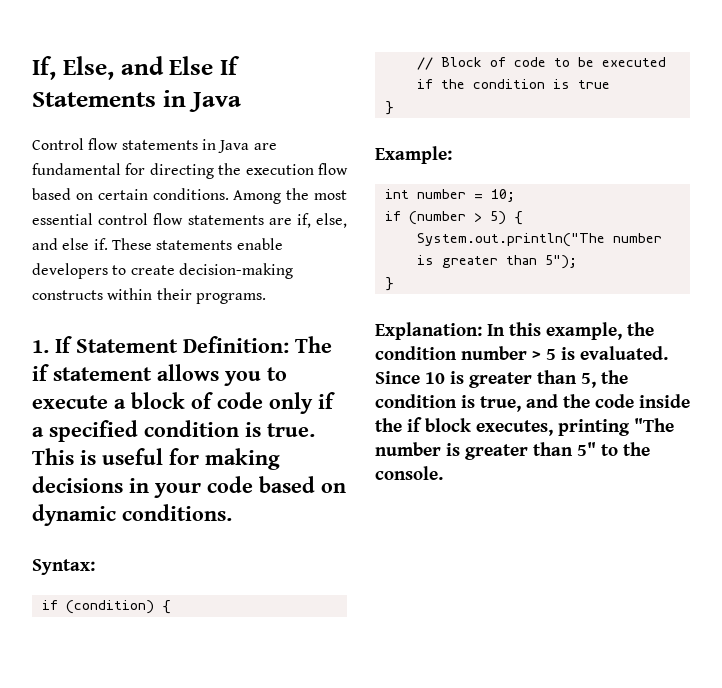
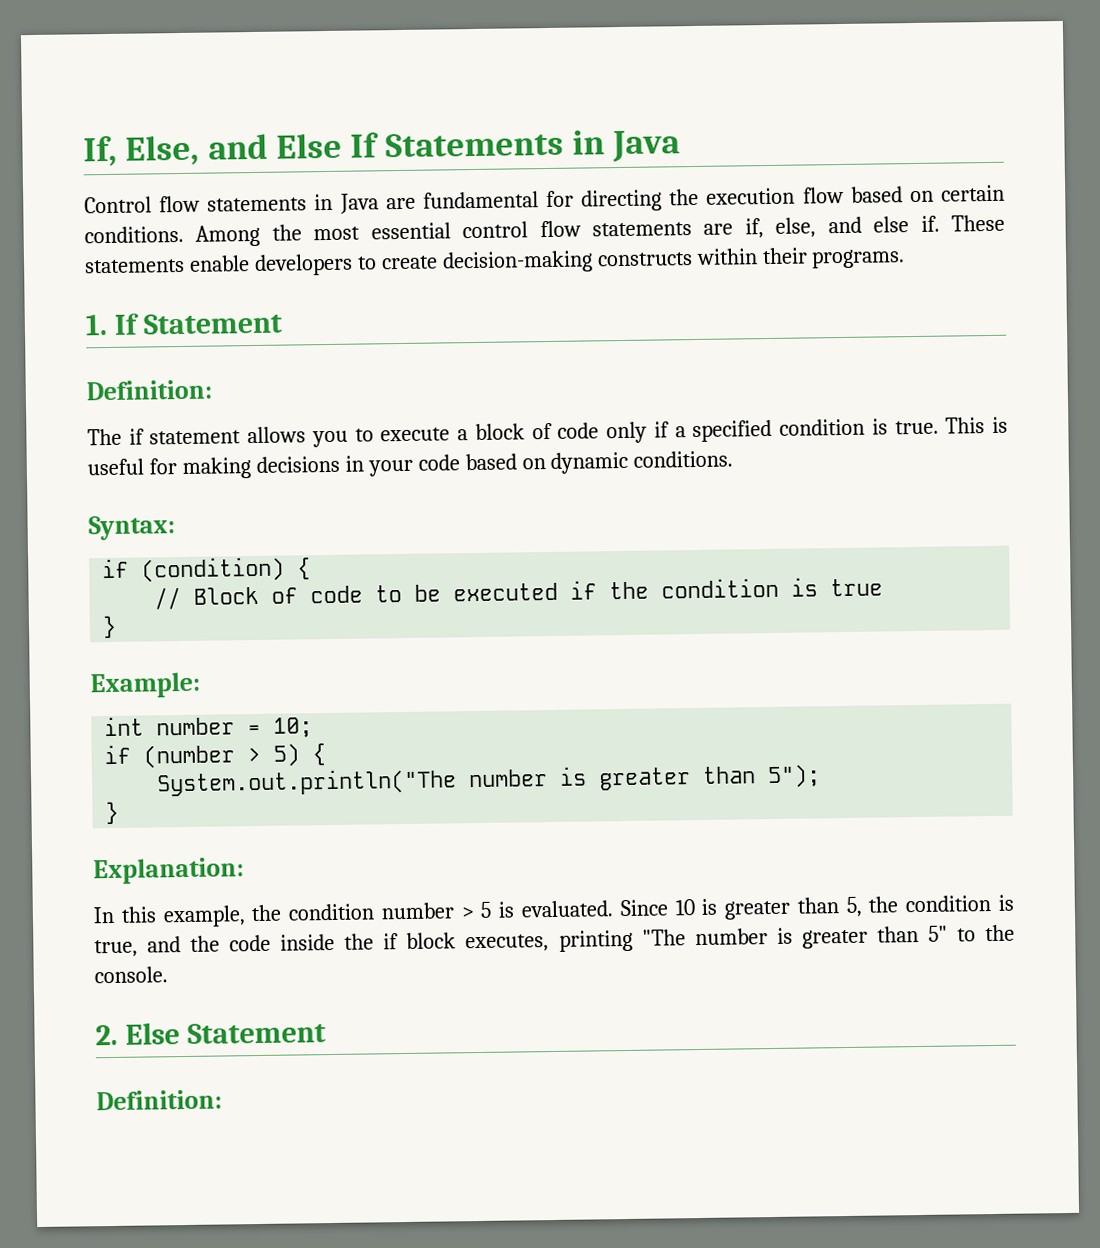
- 1. If Statement Definition: The if statement allows you to execute a block of code only if a specified condition is true.
+ 1. If Statement
+ Definition:
+ The if statement allows you to execute a block of code only if a specified condition is true.
- Explanation: In this example, the condition number > 5 is evaluated.
+ Explanation:
+ In this example, the condition number > 5 is evaluated.
+ 2. Else Statement
+ Definition:

